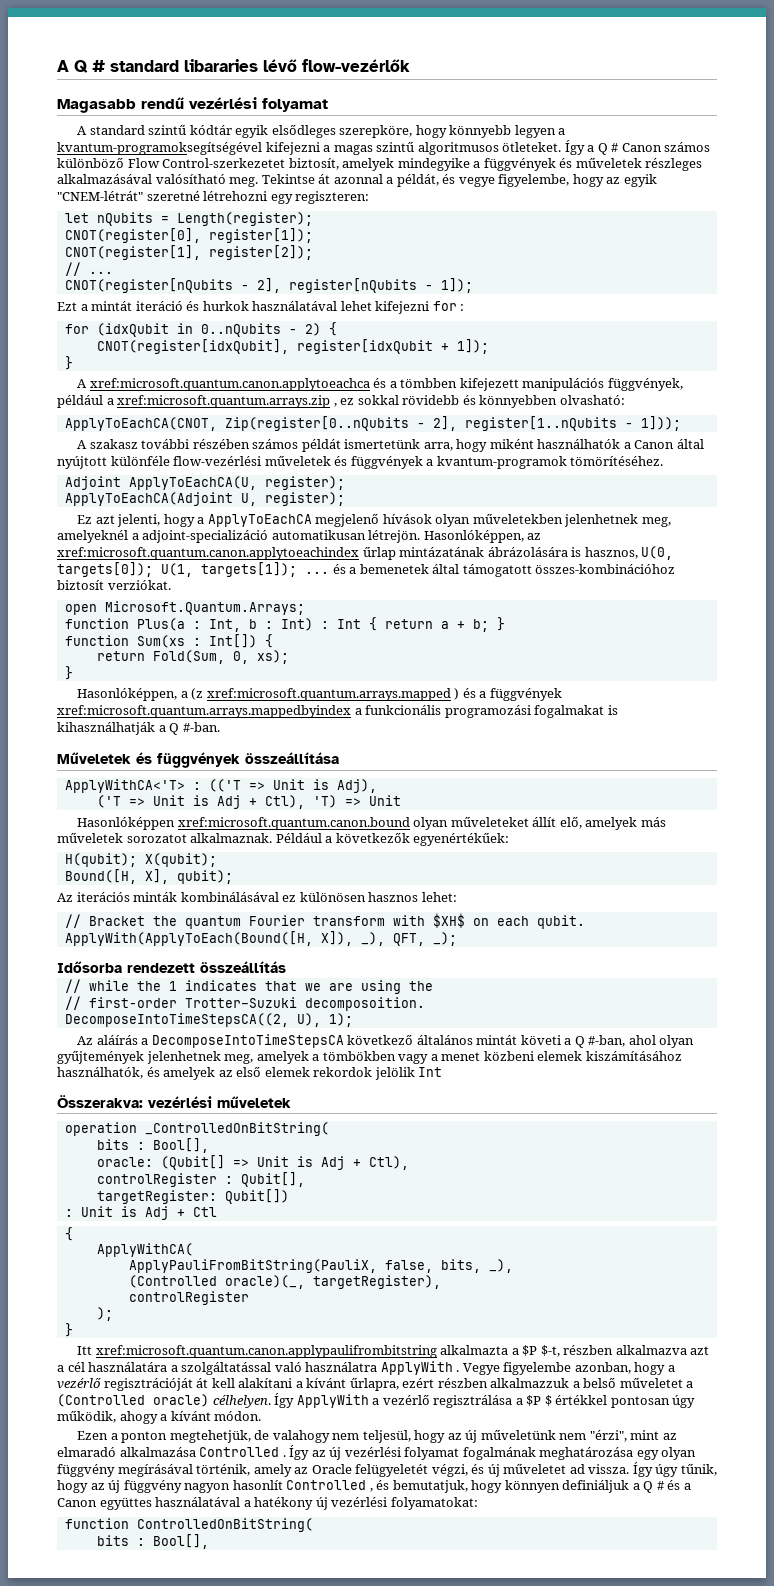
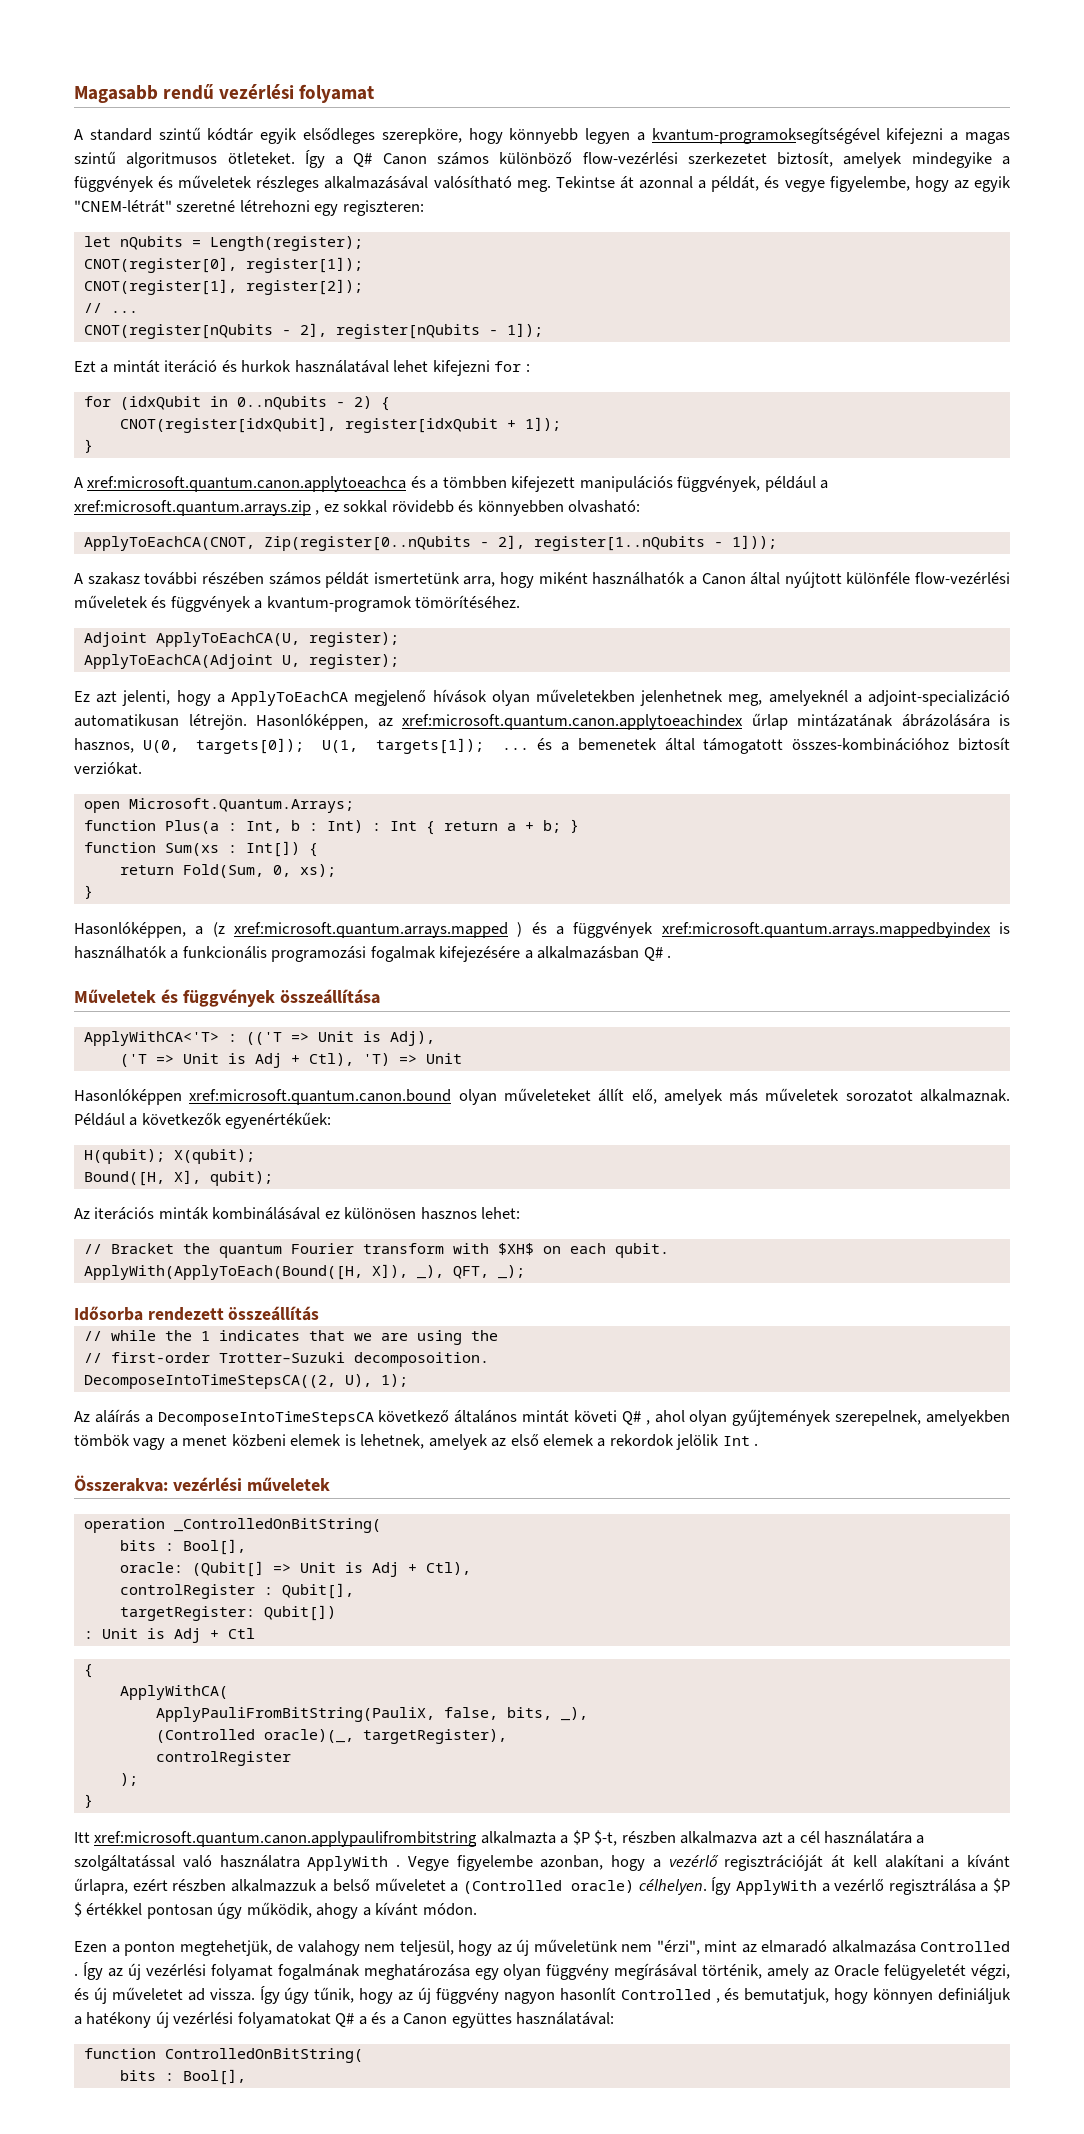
- A Q # standard libararies lévő flow-vezérlők
- Így a Q # Canon számos különböző Flow Control-szerkezetet biztosít, amelyek mindegyike a függvények és műveletek részleges alkalmazásával valósítható meg.
+ Így a Q# Canon számos különböző flow-vezérlési szerkezetet biztosít, amelyek mindegyike a függvények és műveletek részleges alkalmazásával valósítható meg.
- Hasonlóképpen, a (z xref:microsoft.quantum.arrays.mapped ) és a függvények xref:microsoft.quantum.arrays.mappedbyindex a funkcionális programozási fogalmakat is kihasználhatják a Q #-ban.
+ Hasonlóképpen, a (z xref:microsoft.quantum.arrays.mapped ) és a függvények xref:microsoft.quantum.arrays.mappedbyindex is használhatók a funkcionális programozási fogalmak kifejezésére a alkalmazásban Q# .
- Az aláírás a DecomposeIntoTimeStepsCA következő általános mintát követi a Q #-ban, ahol olyan gyűjtemények jelenhetnek meg, amelyek a tömbökben vagy a menet közbeni elemek kiszámításához használhatók, és amelyek az első elemek rekordok jelölik Int
+ Az aláírás a DecomposeIntoTimeStepsCA következő általános mintát követi Q# , ahol olyan gyűjtemények szerepelnek, amelyekben tömbök vagy a menet közbeni elemek is lehetnek, amelyek az első elemek a rekordok jelölik Int .
- Így úgy tűnik, hogy az új függvény nagyon hasonlít Controlled , és bemutatjuk, hogy könnyen definiáljuk a Q # és a Canon együttes használatával a hatékony új vezérlési folyamatokat:
+ Így úgy tűnik, hogy az új függvény nagyon hasonlít Controlled , és bemutatjuk, hogy könnyen definiáljuk a hatékony új vezérlési folyamatokat Q# a és a Canon együttes használatával:

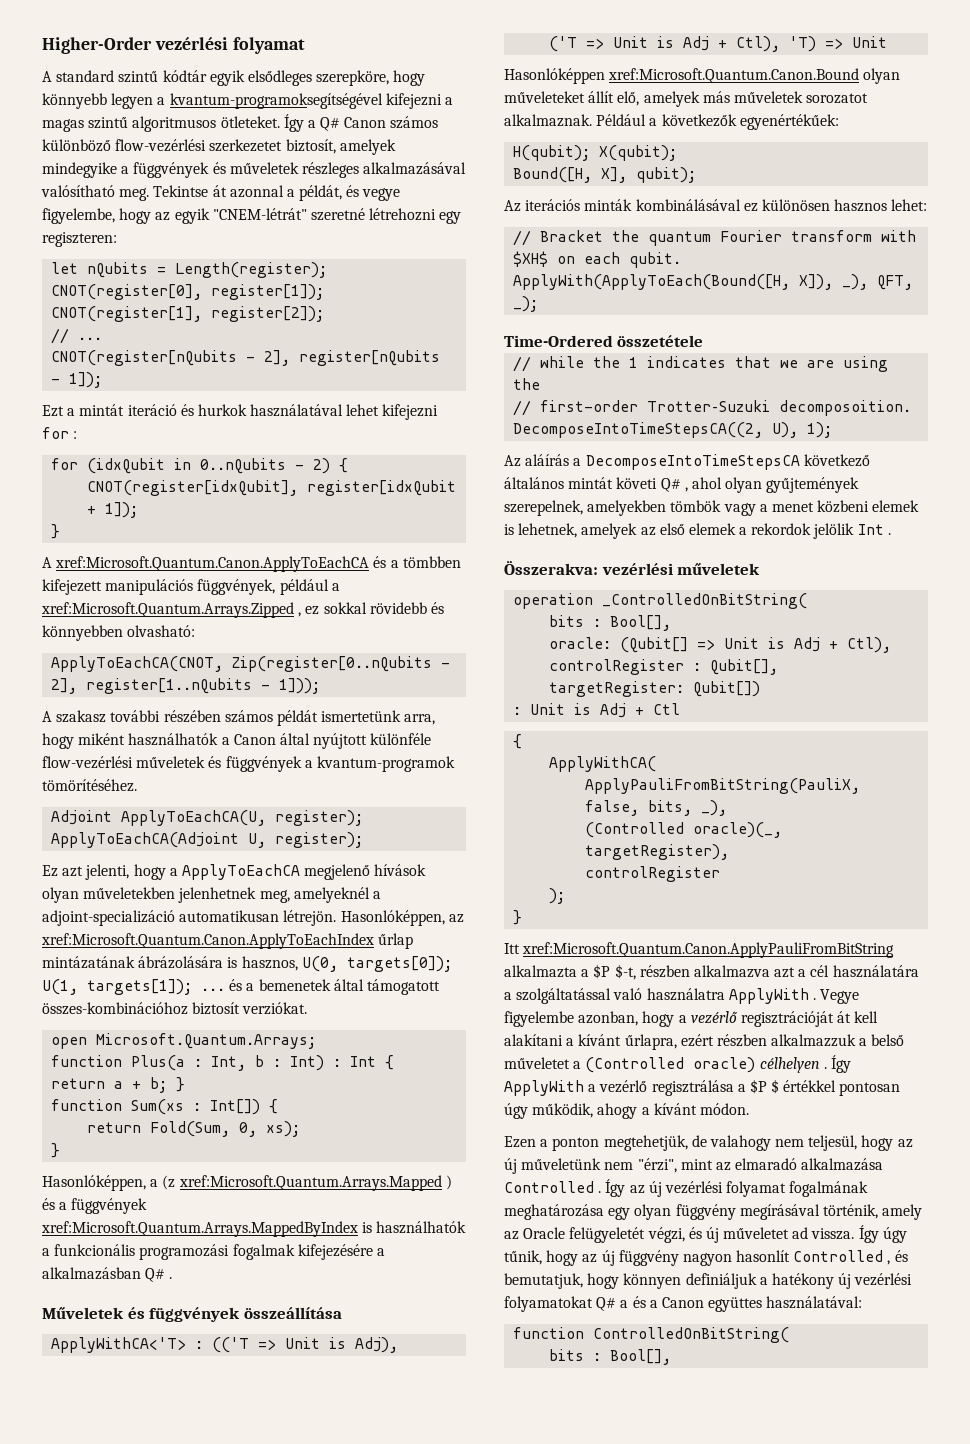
- Magasabb rendű vezérlési folyamat
+ Higher-Order vezérlési folyamat
- A xref:microsoft.quantum.canon.applytoeachca és a tömbben kifejezett manipulációs függvények, például a xref:microsoft.quantum.arrays.zip , ez sokkal rövidebb és könnyebben olvasható:
+ A xref:Microsoft.Quantum.Canon.ApplyToEachCA és a tömbben kifejezett manipulációs függvények, például a xref:Microsoft.Quantum.Arrays.Zipped , ez sokkal rövidebb és könnyebben olvasható:
- Hasonlóképpen, az xref:microsoft.quantum.canon.applytoeachindex űrlap mintázatának ábrázolására is hasznos, U(0, targets[0]); U(1, targets[1]); ... és a bemenetek által támogatott összes-kombinációhoz biztosít verziókat.
+ Hasonlóképpen, az xref:Microsoft.Quantum.Canon.ApplyToEachIndex űrlap mintázatának ábrázolására is hasznos, U(0, targets[0]); U(1, targets[1]); ... és a bemenetek által támogatott összes-kombinációhoz biztosít verziókat.
- Hasonlóképpen, a (z xref:microsoft.quantum.arrays.mapped ) és a függvények xref:microsoft.quantum.arrays.mappedbyindex is használhatók a funkcionális programozási fogalmak kifejezésére a alkalmazásban Q# .
+ Hasonlóképpen, a (z xref:Microsoft.Quantum.Arrays.Mapped ) és a függvények xref:Microsoft.Quantum.Arrays.MappedByIndex is használhatók a funkcionális programozási fogalmak kifejezésére a alkalmazásban Q# .
- Hasonlóképpen xref:microsoft.quantum.canon.bound olyan műveleteket állít elő, amelyek más műveletek sorozatot alkalmaznak.
+ Hasonlóképpen xref:Microsoft.Quantum.Canon.Bound olyan műveleteket állít elő, amelyek más műveletek sorozatot alkalmaznak.
- Idősorba rendezett összeállítás
+ Time-Ordered összetétele
- Itt xref:microsoft.quantum.canon.applypaulifrombitstring alkalmazta a $P $-t, részben alkalmazva azt a cél használatára a szolgáltatással való használatra ApplyWith .
+ Itt xref:Microsoft.Quantum.Canon.ApplyPauliFromBitString alkalmazta a $P $-t, részben alkalmazva azt a cél használatára a szolgáltatással való használatra ApplyWith .
- Vegye figyelembe azonban, hogy a vezérlő regisztrációját át kell alakítani a kívánt űrlapra, ezért részben alkalmazzuk a belső műveletet a (Controlled oracle) célhelyen.
+ Vegye figyelembe azonban, hogy a vezérlő regisztrációját át kell alakítani a kívánt űrlapra, ezért részben alkalmazzuk a belső műveletet a (Controlled oracle) célhelyen .

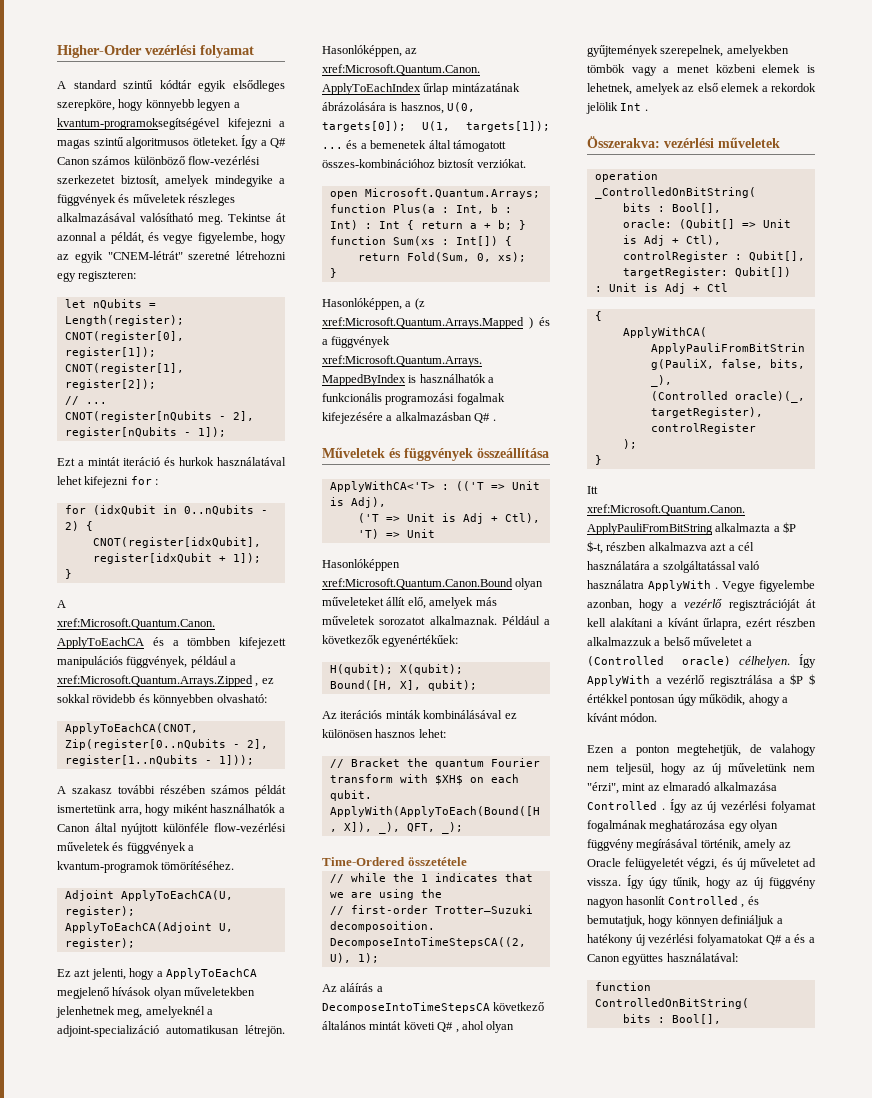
- Vegye figyelembe azonban, hogy a vezérlő regisztrációját át kell alakítani a kívánt űrlapra, ezért részben alkalmazzuk a belső műveletet a (Controlled oracle) célhelyen .
+ Vegye figyelembe azonban, hogy a vezérlő regisztrációját át kell alakítani a kívánt űrlapra, ezért részben alkalmazzuk a belső műveletet a (Controlled oracle) célhelyen.

